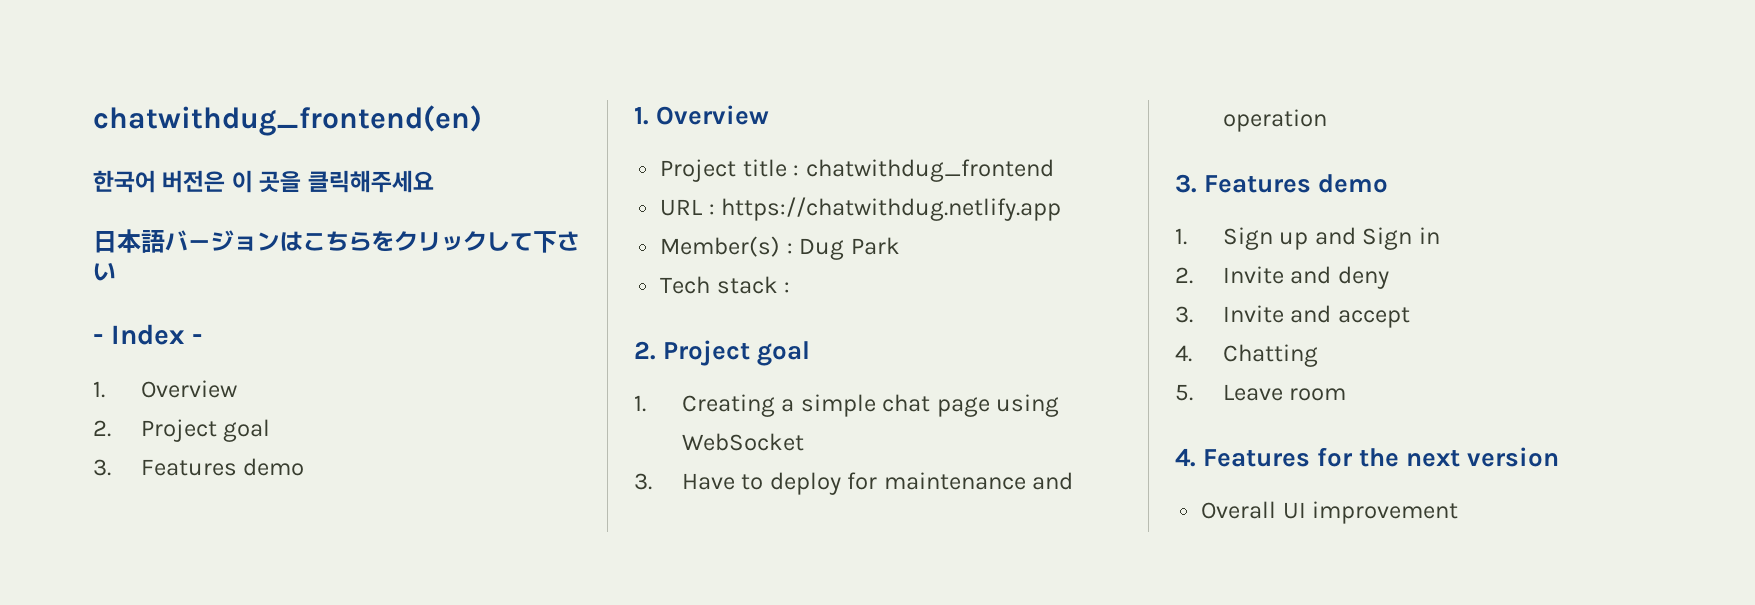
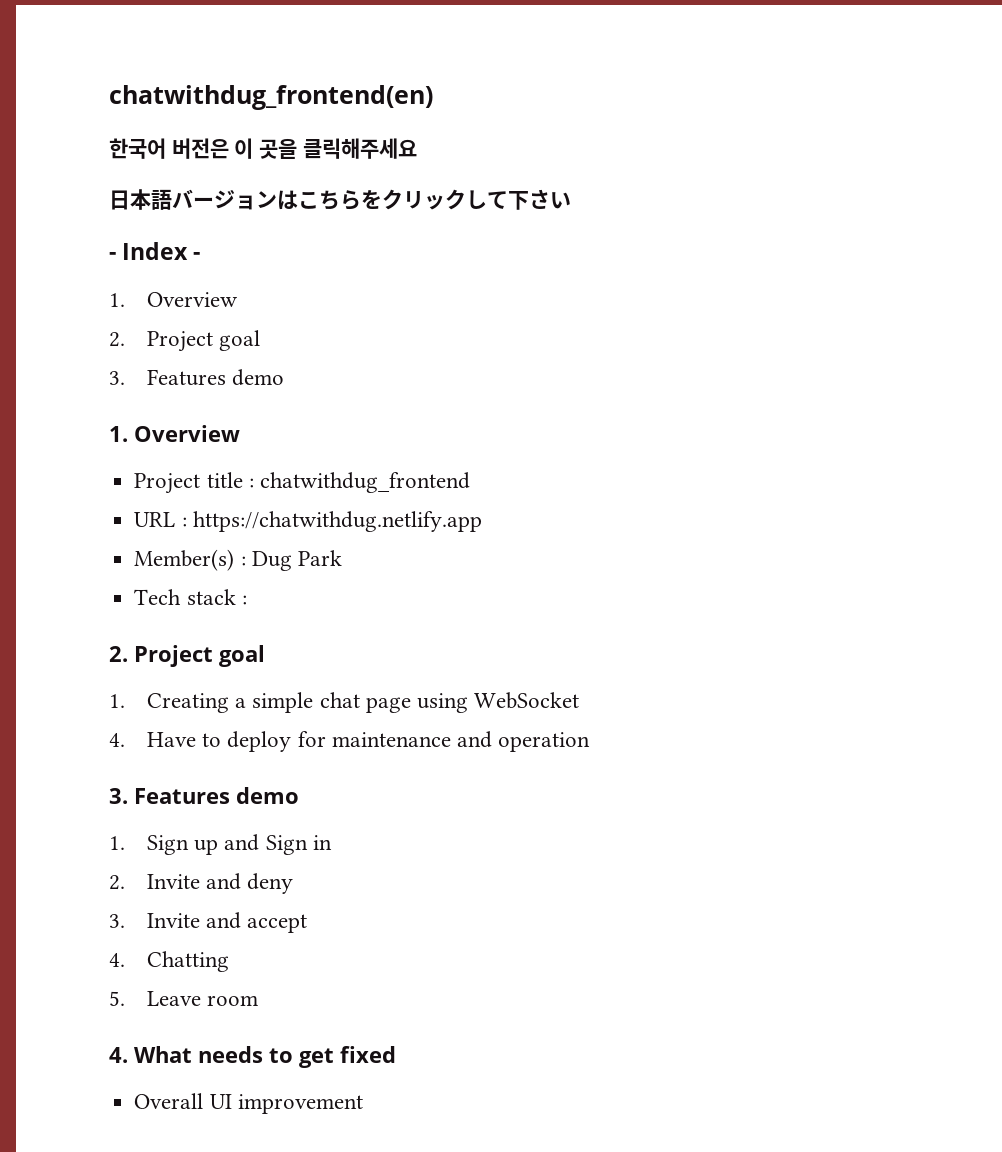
- 3. Have to deploy for maintenance and operation
+ 4. Have to deploy for maintenance and operation
- 4. Features for the next version
+ 4. What needs to get fixed

